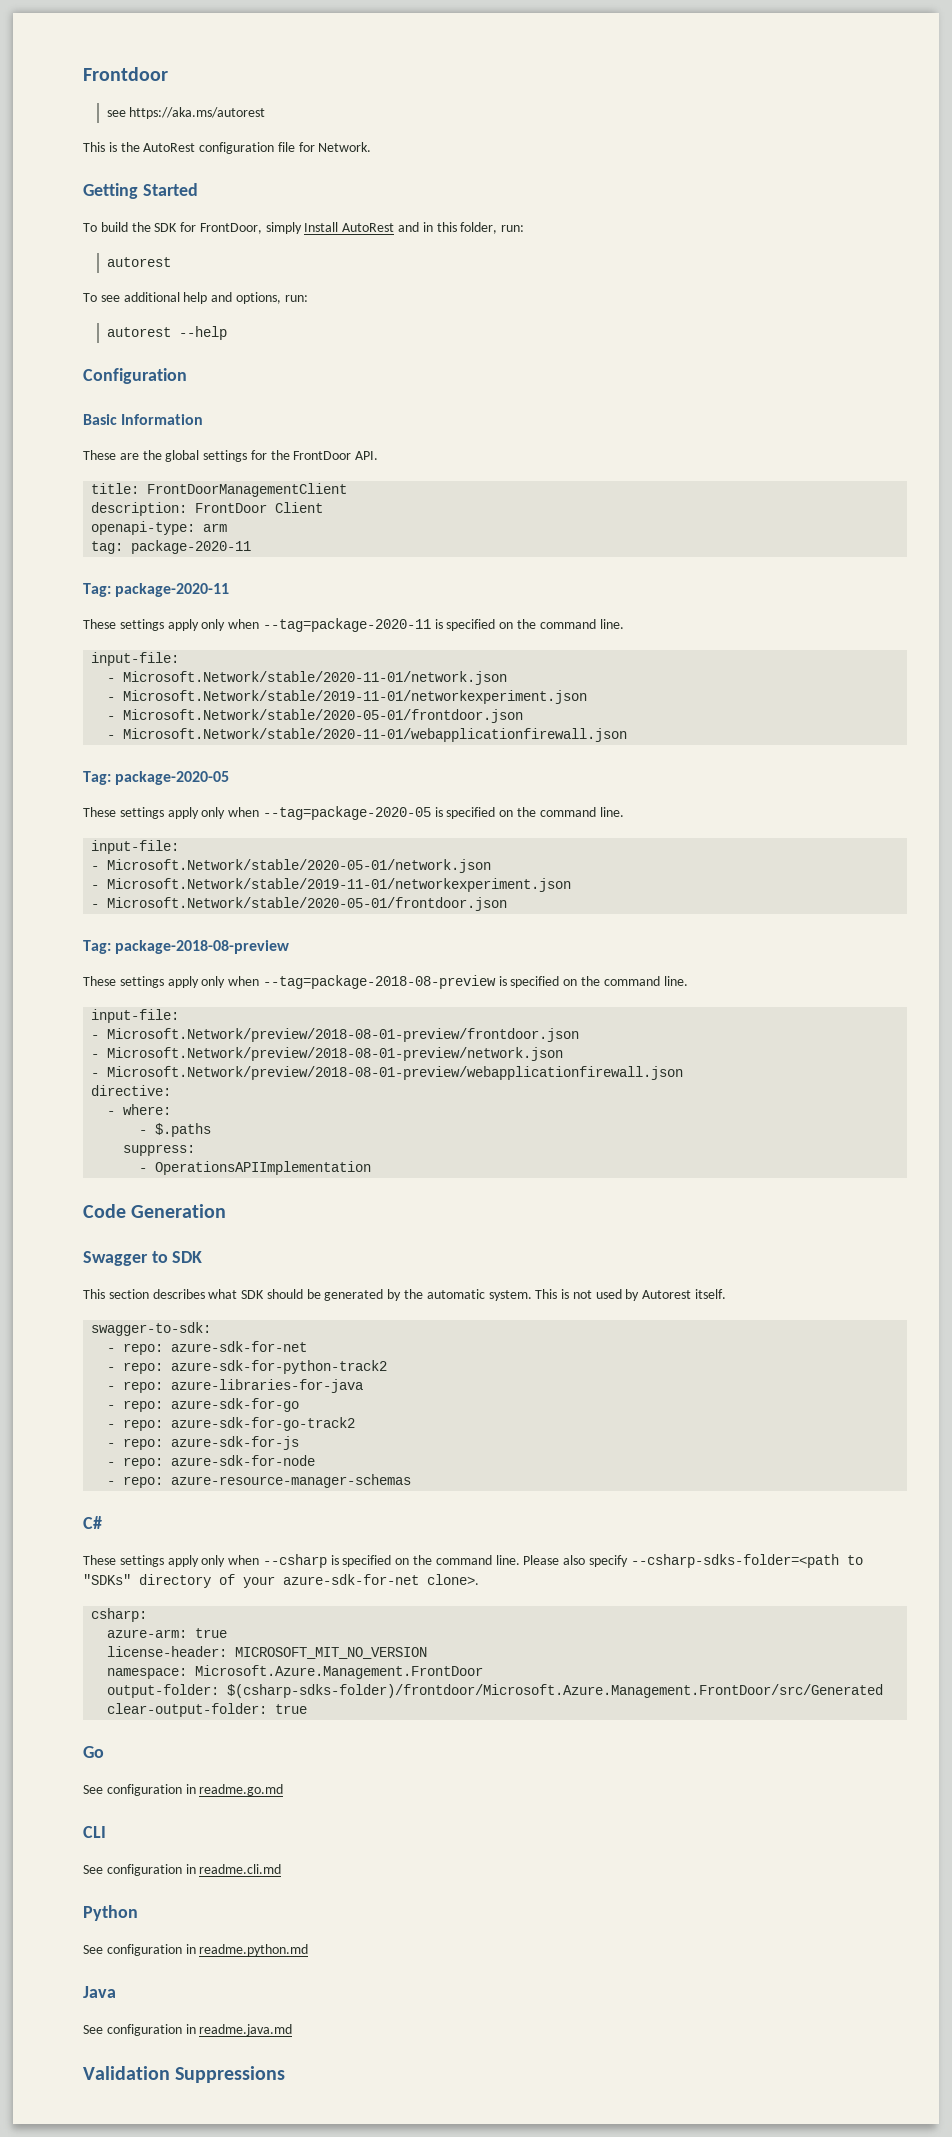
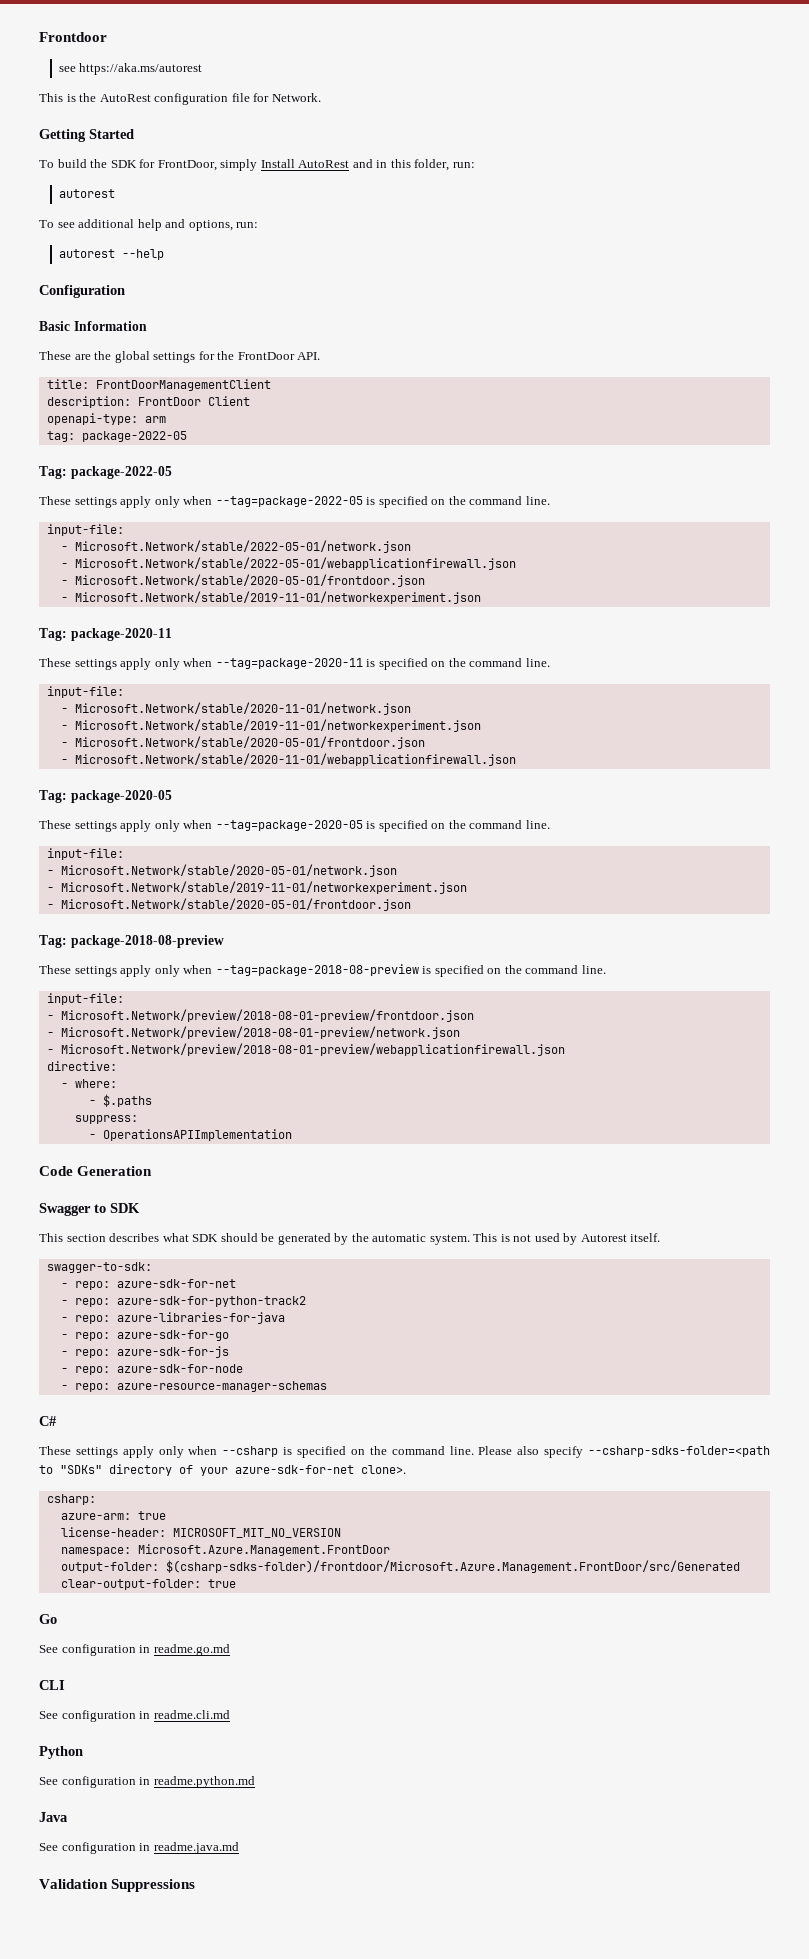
- tag: package-2020-11
+ tag: package-2022-05
+ Tag: package-2022-05
+ These settings apply only when --tag=package-2022-05 is specified on the command line.
+ input-file:
+ - Microsoft.Network/stable/2022-05-01/network.json
+ - Microsoft.Network/stable/2022-05-01/webapplicationfirewall.json
+ - Microsoft.Network/stable/2020-05-01/frontdoor.json
+ - Microsoft.Network/stable/2019-11-01/networkexperiment.json
- - repo: azure-sdk-for-go-track2

